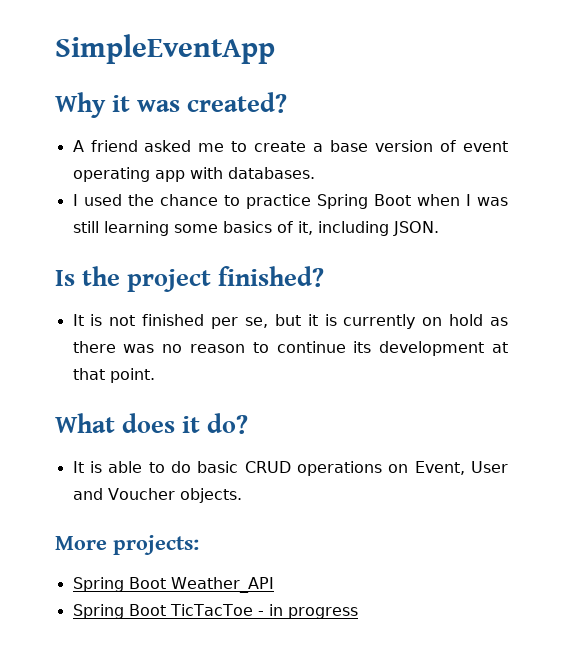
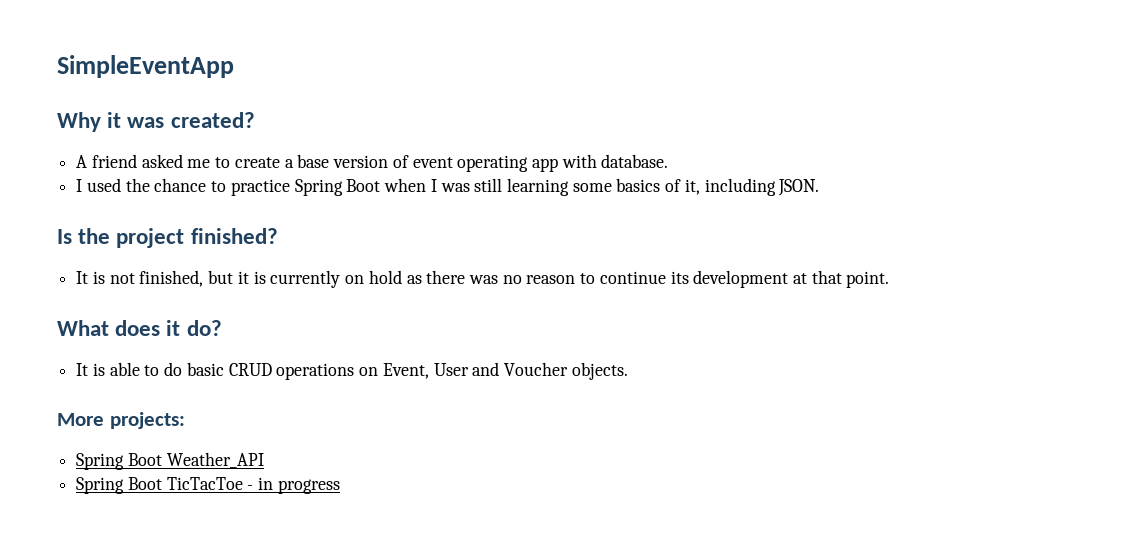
- A friend asked me to create a base version of event operating app with databases.
+ A friend asked me to create a base version of event operating app with database.
- It is not finished per se, but it is currently on hold as there was no reason to continue its development at that point.
+ It is not finished, but it is currently on hold as there was no reason to continue its development at that point.

